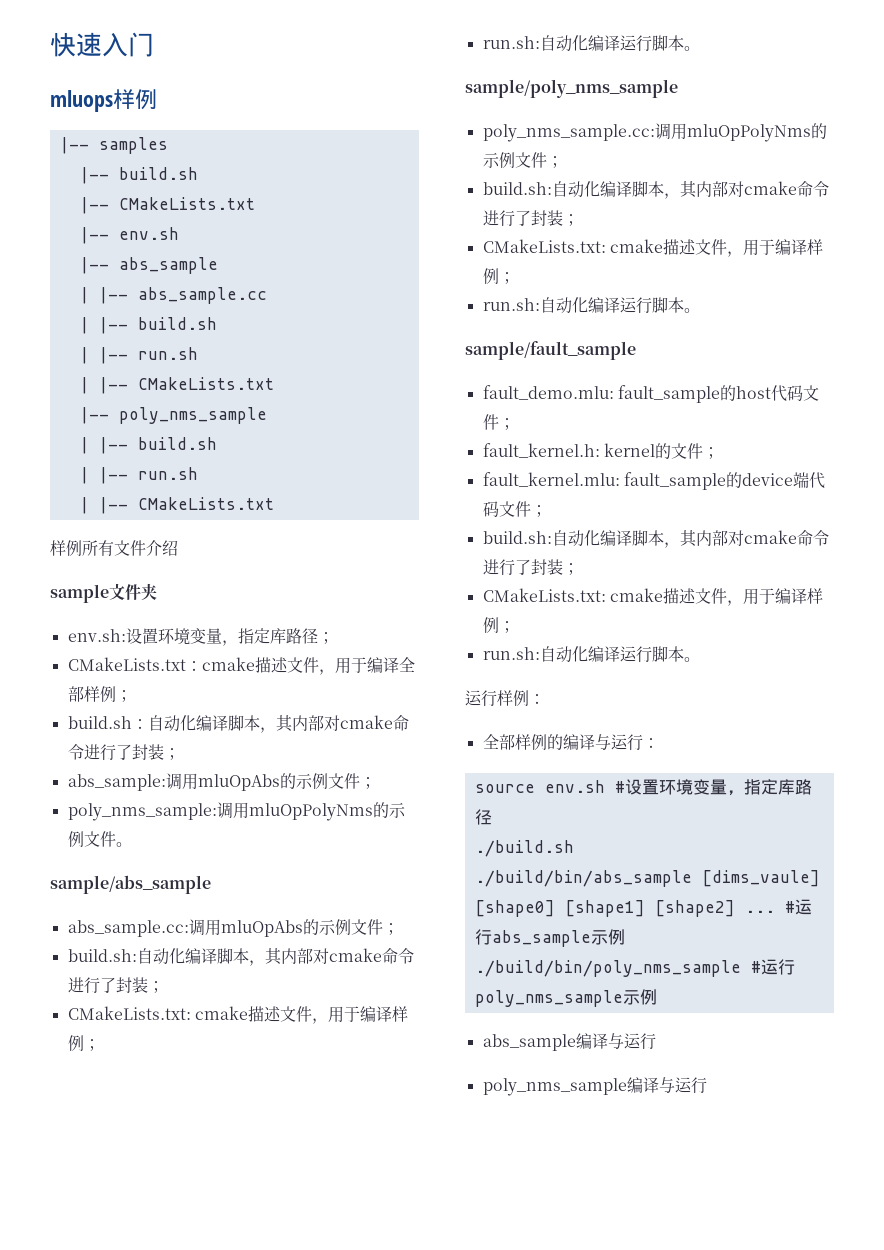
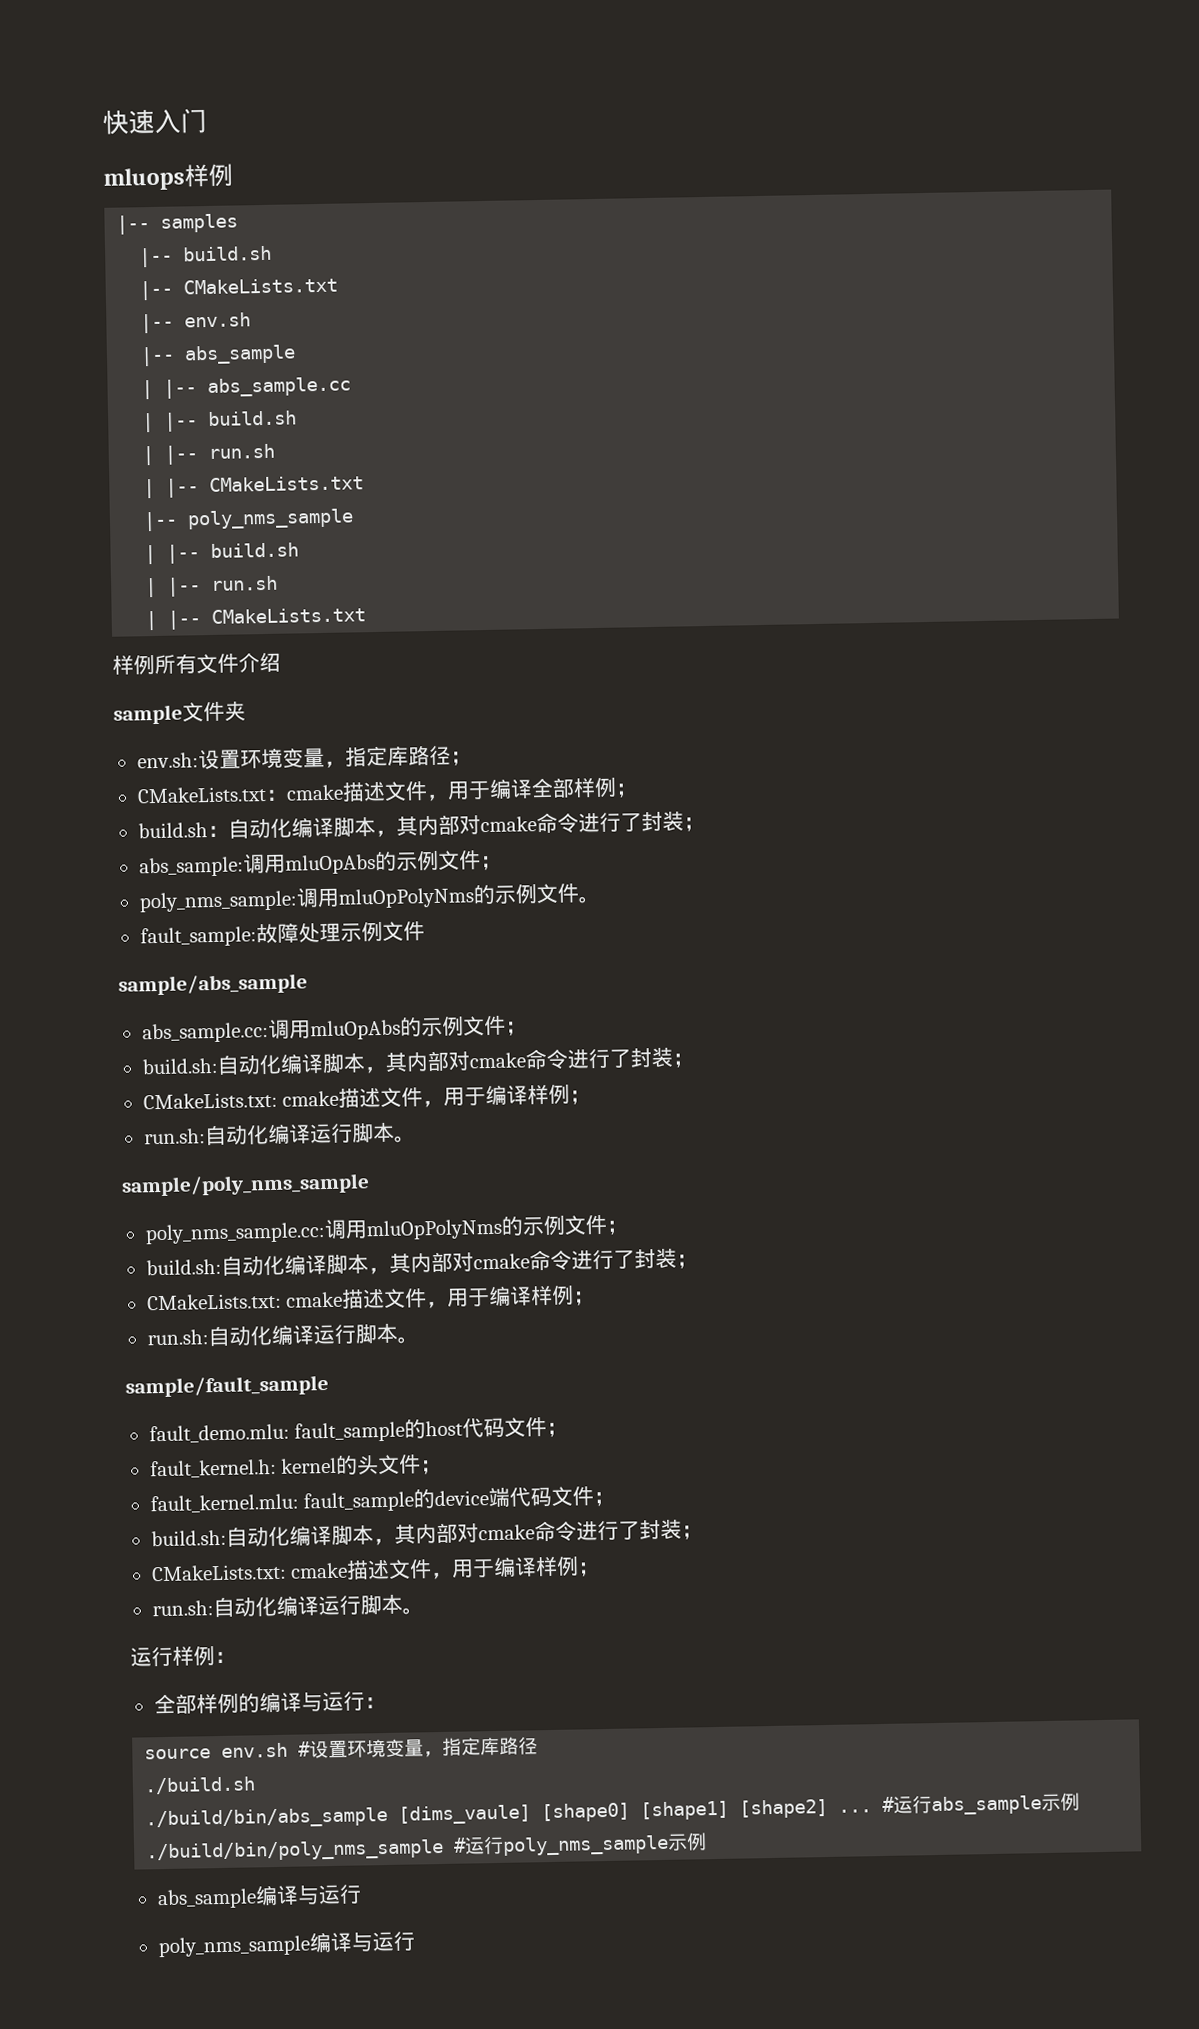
+ fault_sample:故障处理示例文件
- fault_kernel.h: kernel的文件；
+ fault_kernel.h: kernel的头文件；

